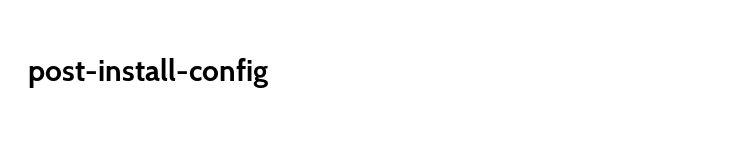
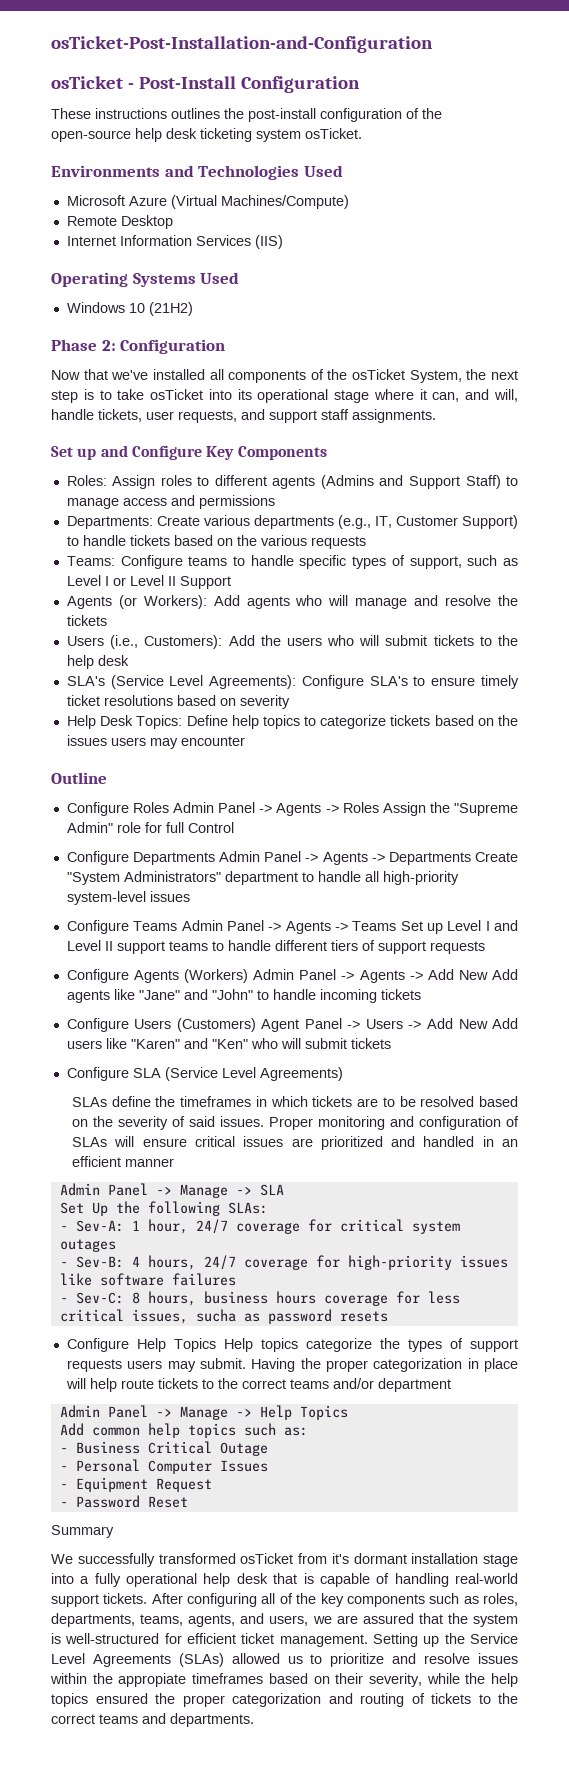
- post-install-config
+ osTicket-Post-Installation-and-Configuration
+ osTicket - Post-Install Configuration
+ These instructions outlines the post-install configuration of the open-source help desk ticketing system osTicket.
+ Environments and Technologies Used
+ Microsoft Azure (Virtual Machines/Compute)
+ Remote Desktop
+ Internet Information Services (IIS)
+ Operating Systems Used
+ Windows 10 (21H2)
+ Phase 2: Configuration
+ Now that we've installed all components of the osTicket System, the next step is to take osTicket into its operational stage where it can, and will, handle tickets, user requests, and support staff assignments.
+ Set up and Configure Key Components
+ Roles: Assign roles to different agents (Admins and Support Staff) to manage access and permissions
+ Departments: Create various departments (e.g., IT, Customer Support) to handle tickets based on the various requests
+ Teams: Configure teams to handle specific types of support, such as Level I or Level II Support
+ Agents (or Workers): Add agents who will manage and resolve the tickets
+ Users (i.e., Customers): Add the users who will submit tickets to the help desk
+ SLA's (Service Level Agreements): Configure SLA's to ensure timely ticket resolutions based on severity
+ Help Desk Topics: Define help topics to categorize tickets based on the issues users may encounter
+ Outline
+ Configure Roles Admin Panel -> Agents -> Roles Assign the "Supreme Admin" role for full Control
+ Configure Departments Admin Panel -> Agents -> Departments Create "System Administrators" department to handle all high-priority system-level issues
+ Configure Teams Admin Panel -> Agents -> Teams Set up Level I and Level II support teams to handle different tiers of support requests
+ Configure Agents (Workers) Admin Panel -> Agents -> Add New Add agents like "Jane" and "John" to handle incoming tickets
+ Configure Users (Customers) Agent Panel -> Users -> Add New Add users like "Karen" and "Ken" who will submit tickets
+ Configure SLA (Service Level Agreements)
+ SLAs define the timeframes in which tickets are to be resolved based on the severity of said issues. Proper monitoring and configuration of SLAs will ensure critical issues are prioritized and handled in an efficient manner
+ Admin Panel -> Manage -> SLA
+ Set Up the following SLAs:
+ - Sev-A: 1 hour, 24/7 coverage for critical system outages
+ - Sev-B: 4 hours, 24/7 coverage for high-priority issues like software failures
+ - Sev-C: 8 hours, business hours coverage for less critical issues, sucha as password resets
+ Configure Help Topics Help topics categorize the types of support requests users may submit. Having the proper categorization in place will help route tickets to the correct teams and/or department
+ Admin Panel -> Manage -> Help Topics
+ Add common help topics such as:
+ - Business Critical Outage
+ - Personal Computer Issues
+ - Equipment Request
+ - Password Reset
+ Summary
+ We successfully transformed osTicket from it's dormant installation stage into a fully operational help desk that is capable of handling real-world support tickets. After configuring all of the key components such as roles, departments, teams, agents, and users, we are assured that the system is well-structured for efficient ticket management. Setting up the Service Level Agreements (SLAs) allowed us to prioritize and resolve issues within the appropiate timeframes based on their severity, while the help topics ensured the proper categorization and routing of tickets to the correct teams and departments.

